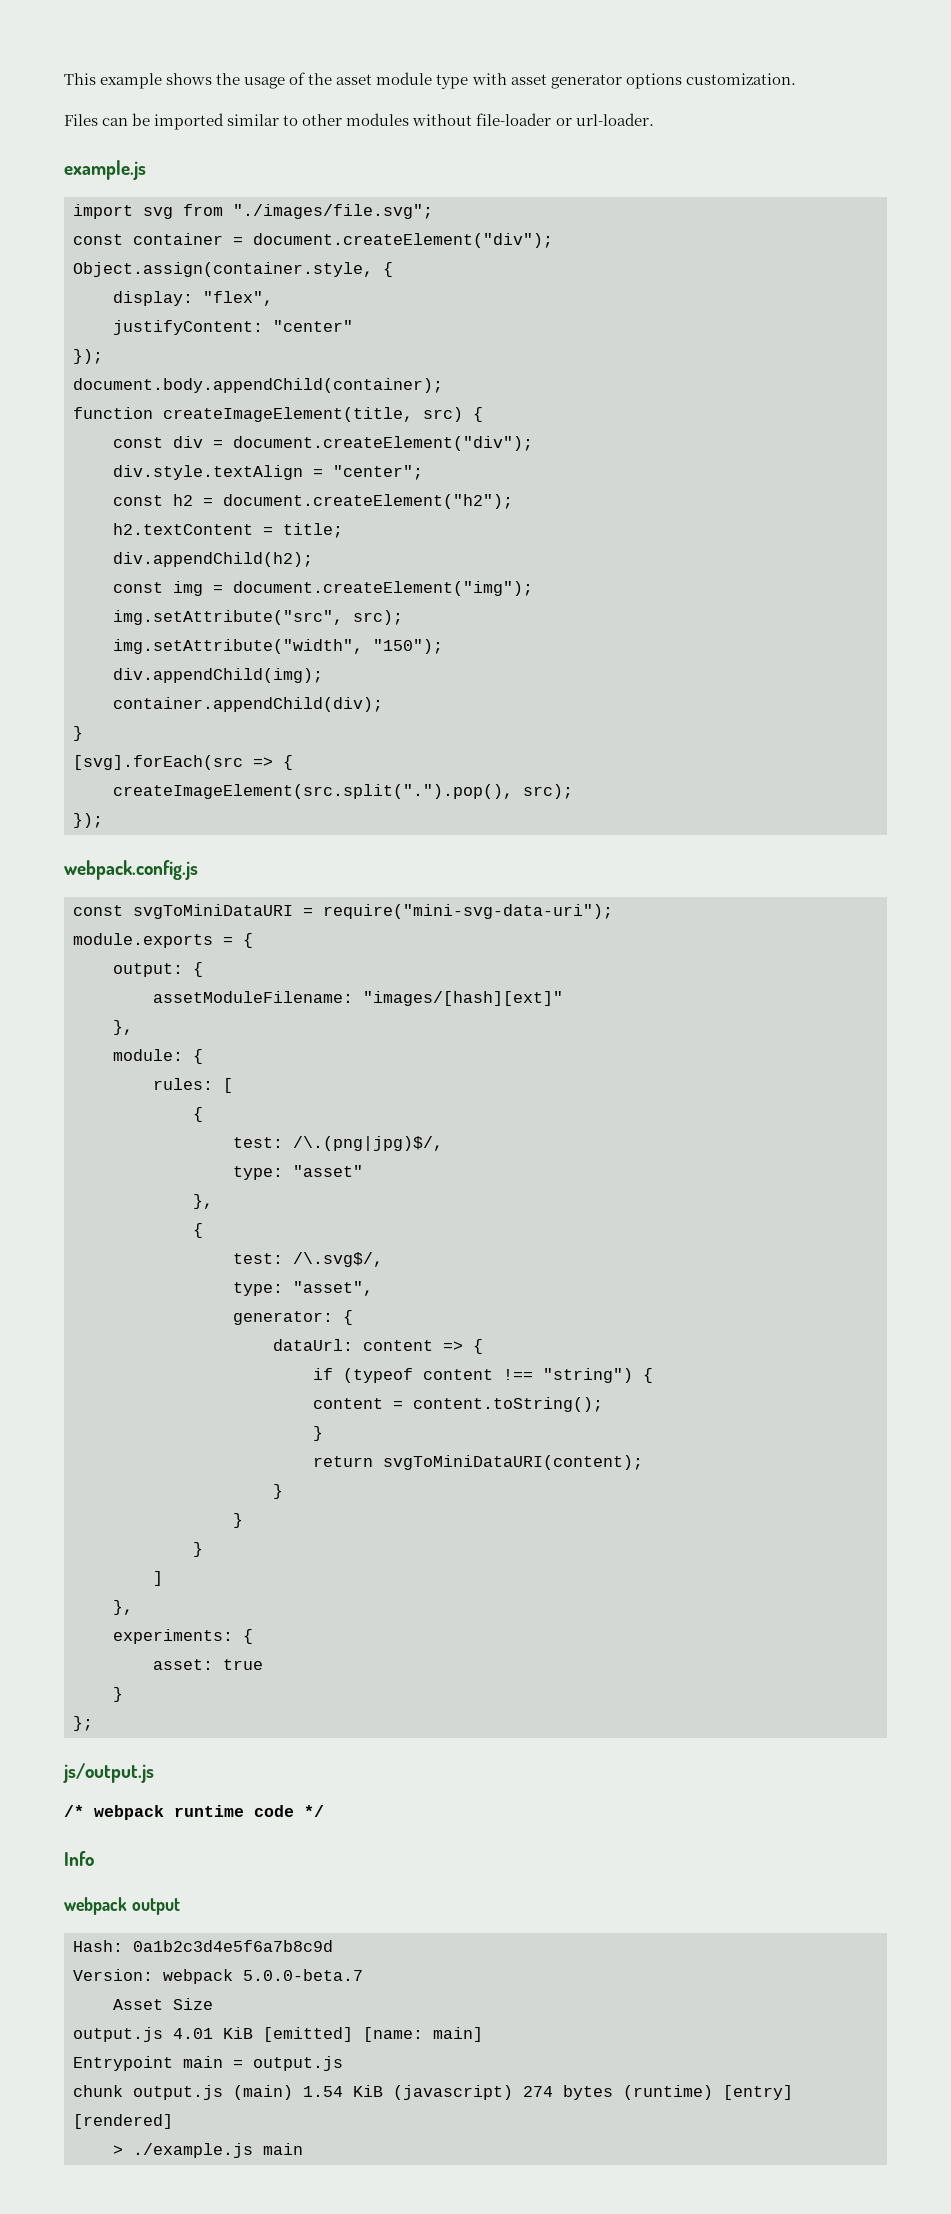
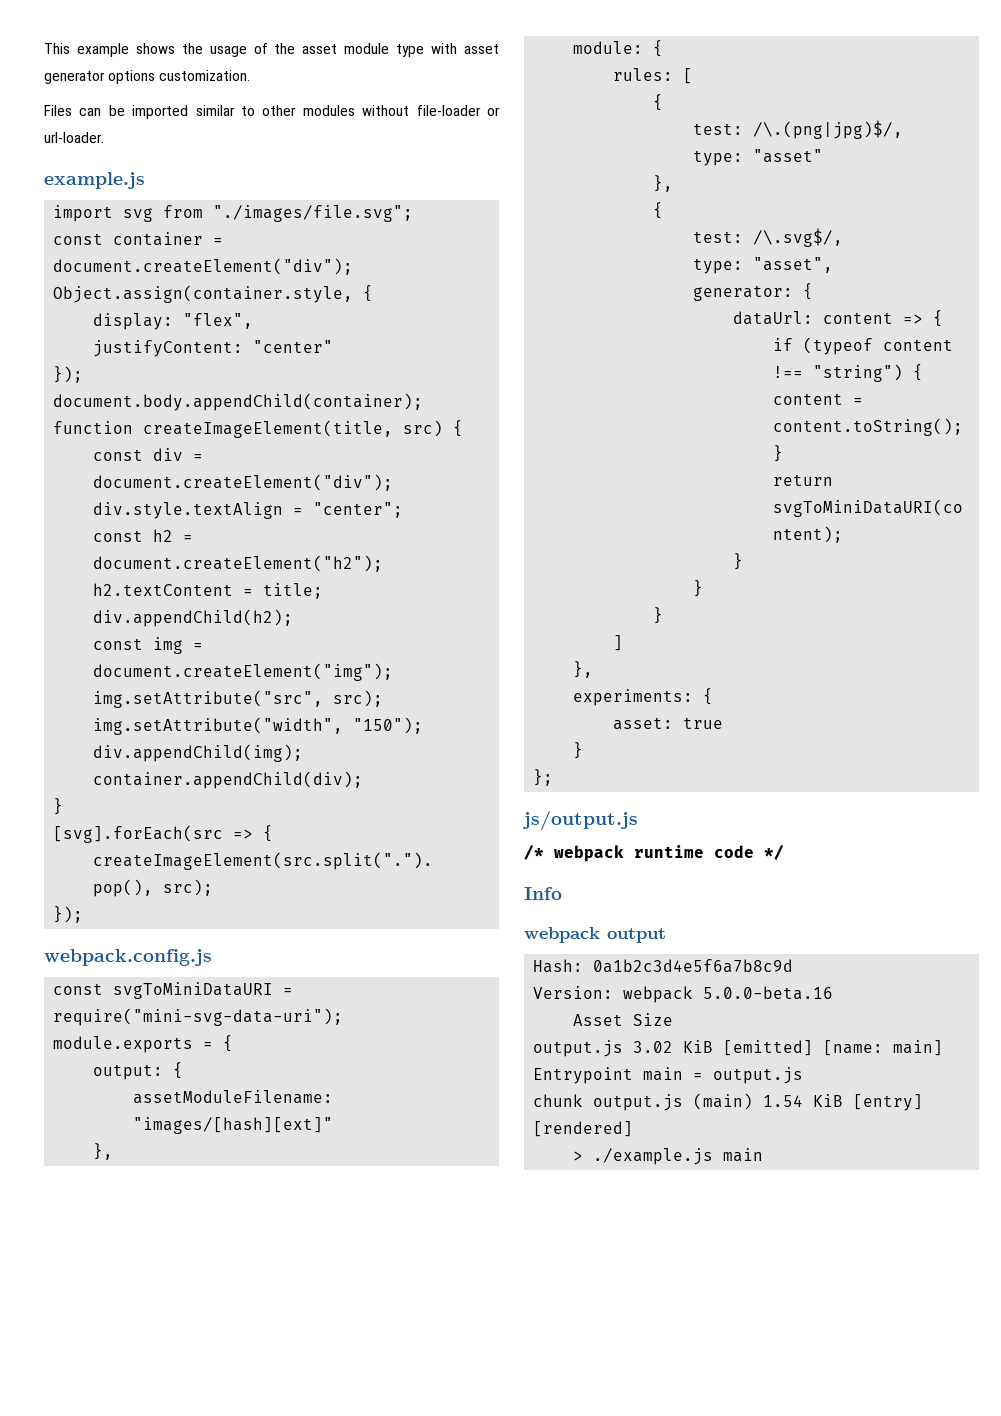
- Version: webpack 5.0.0-beta.7
+ Version: webpack 5.0.0-beta.16
- output.js 4.01 KiB [emitted] [name: main]
+ output.js 3.02 KiB [emitted] [name: main]
- chunk output.js (main) 1.54 KiB (javascript) 274 bytes (runtime) [entry] [rendered]
+ chunk output.js (main) 1.54 KiB [entry] [rendered]

